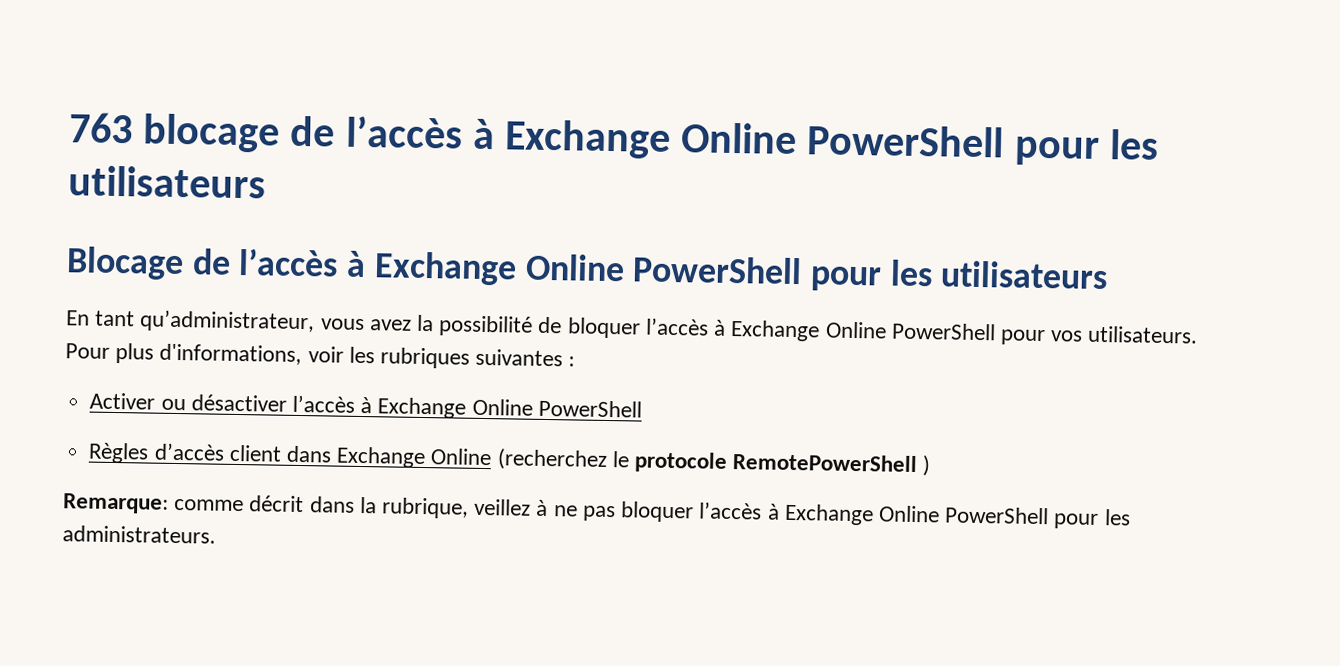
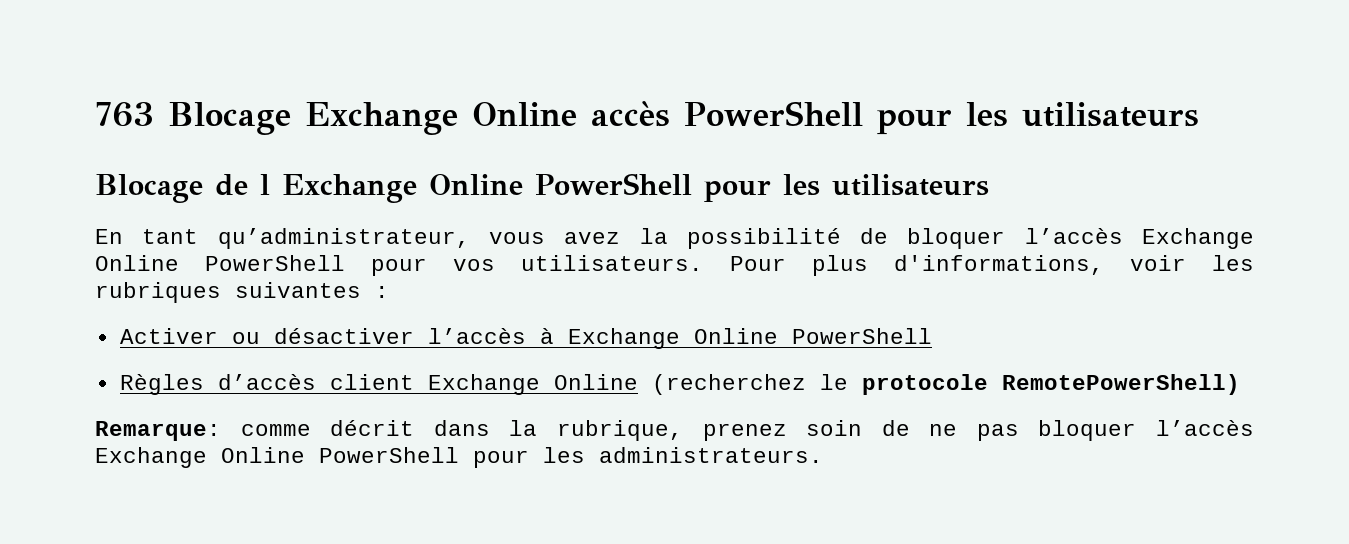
- 763 blocage de l’accès à Exchange Online PowerShell pour les utilisateurs
+ 763 Blocage Exchange Online accès PowerShell pour les utilisateurs
- Blocage de l’accès à Exchange Online PowerShell pour les utilisateurs
+ Blocage de l Exchange Online PowerShell pour les utilisateurs
- En tant qu’administrateur, vous avez la possibilité de bloquer l’accès à Exchange Online PowerShell pour vos utilisateurs.
+ En tant qu’administrateur, vous avez la possibilité de bloquer l’accès Exchange Online PowerShell pour vos utilisateurs.
- Règles d’accès client dans Exchange Online (recherchez le protocole RemotePowerShell )
+ Règles d’accès client Exchange Online (recherchez le protocole RemotePowerShell)
- Remarque: comme décrit dans la rubrique, veillez à ne pas bloquer l’accès à Exchange Online PowerShell pour les administrateurs.
+ Remarque: comme décrit dans la rubrique, prenez soin de ne pas bloquer l’accès Exchange Online PowerShell pour les administrateurs.

